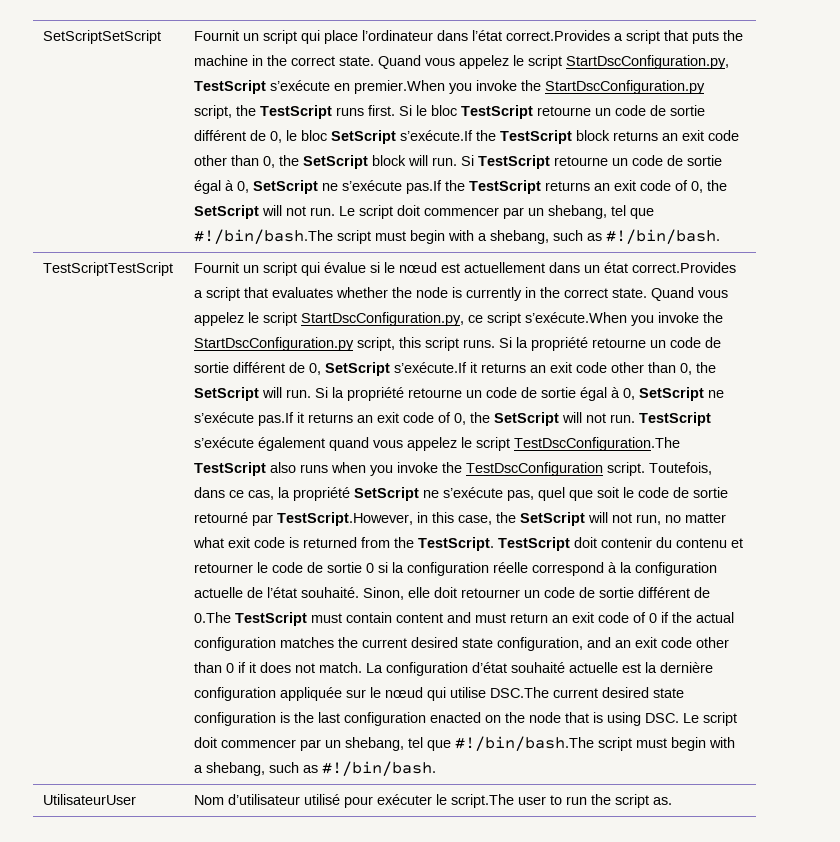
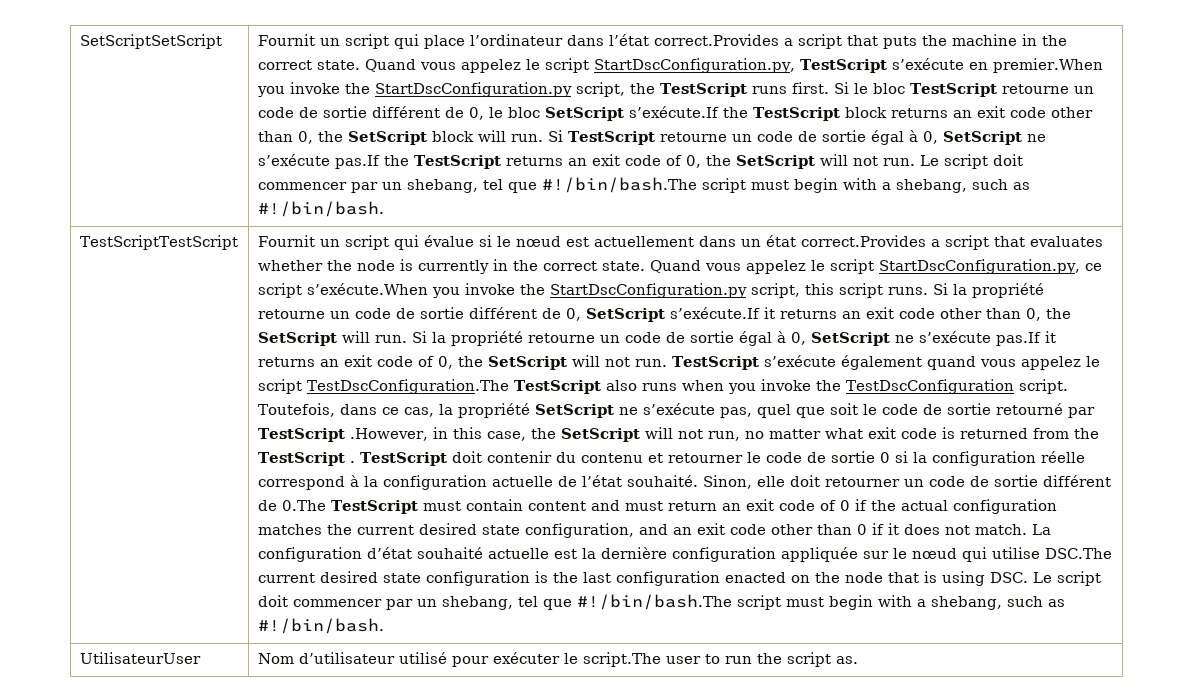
- Toutefois, dans ce cas, la propriété SetScript ne s’exécute pas, quel que soit le code de sortie retourné par TestScript.However, in this case, the SetScript will not run, no matter what exit code is returned from the TestScript.
+ Toutefois, dans ce cas, la propriété SetScript ne s’exécute pas, quel que soit le code de sortie retourné par TestScript .However, in this case, the SetScript will not run, no matter what exit code is returned from the TestScript .

